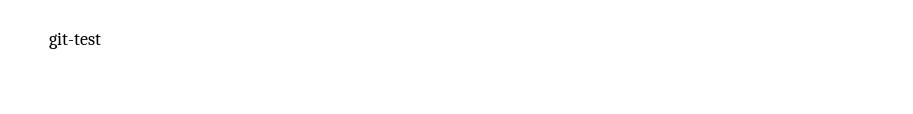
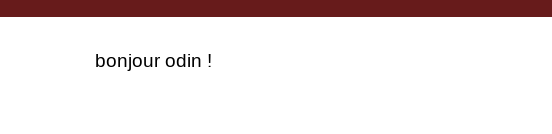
- git-test
+ bonjour odin !

